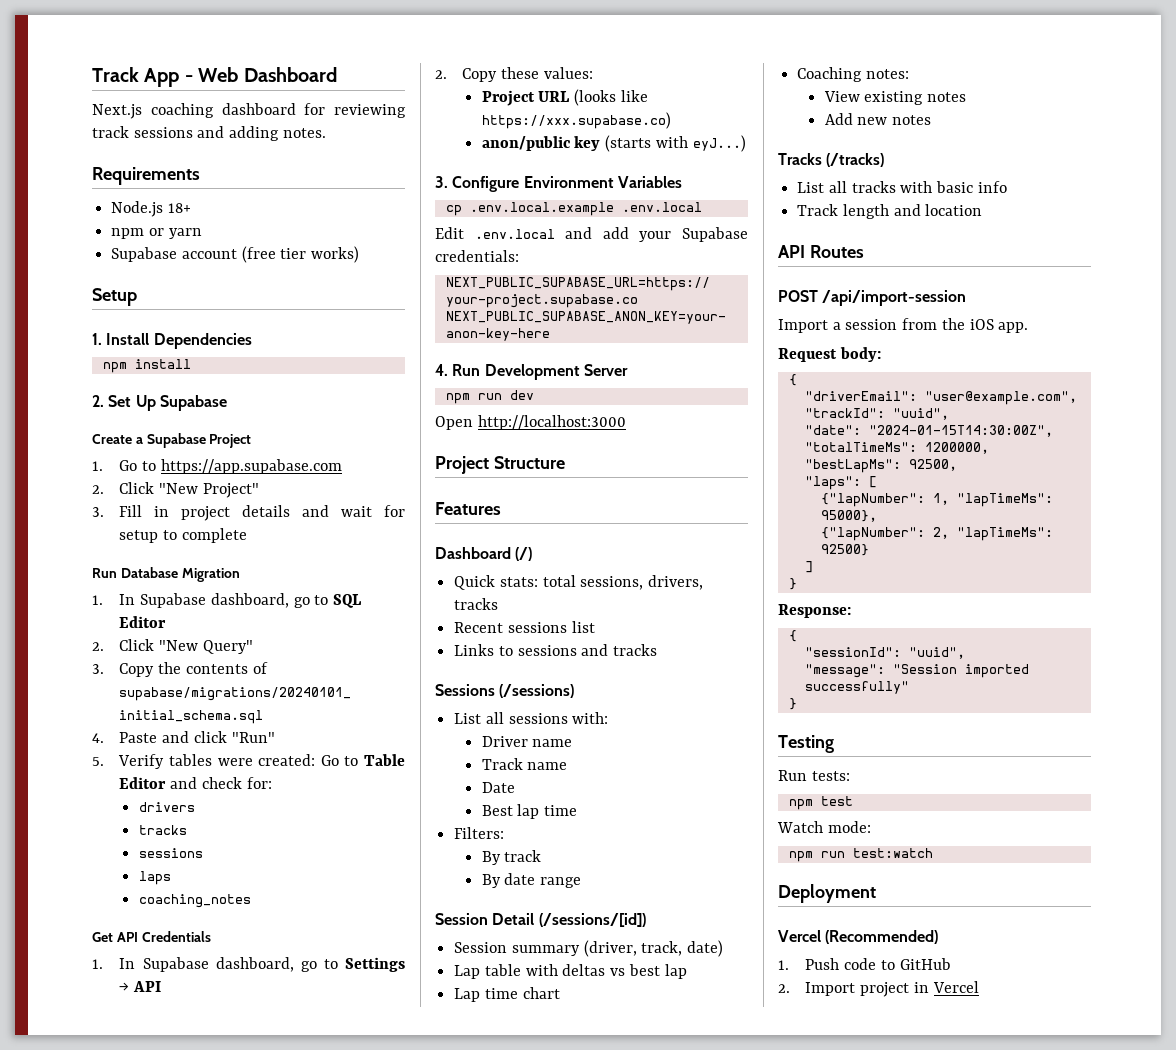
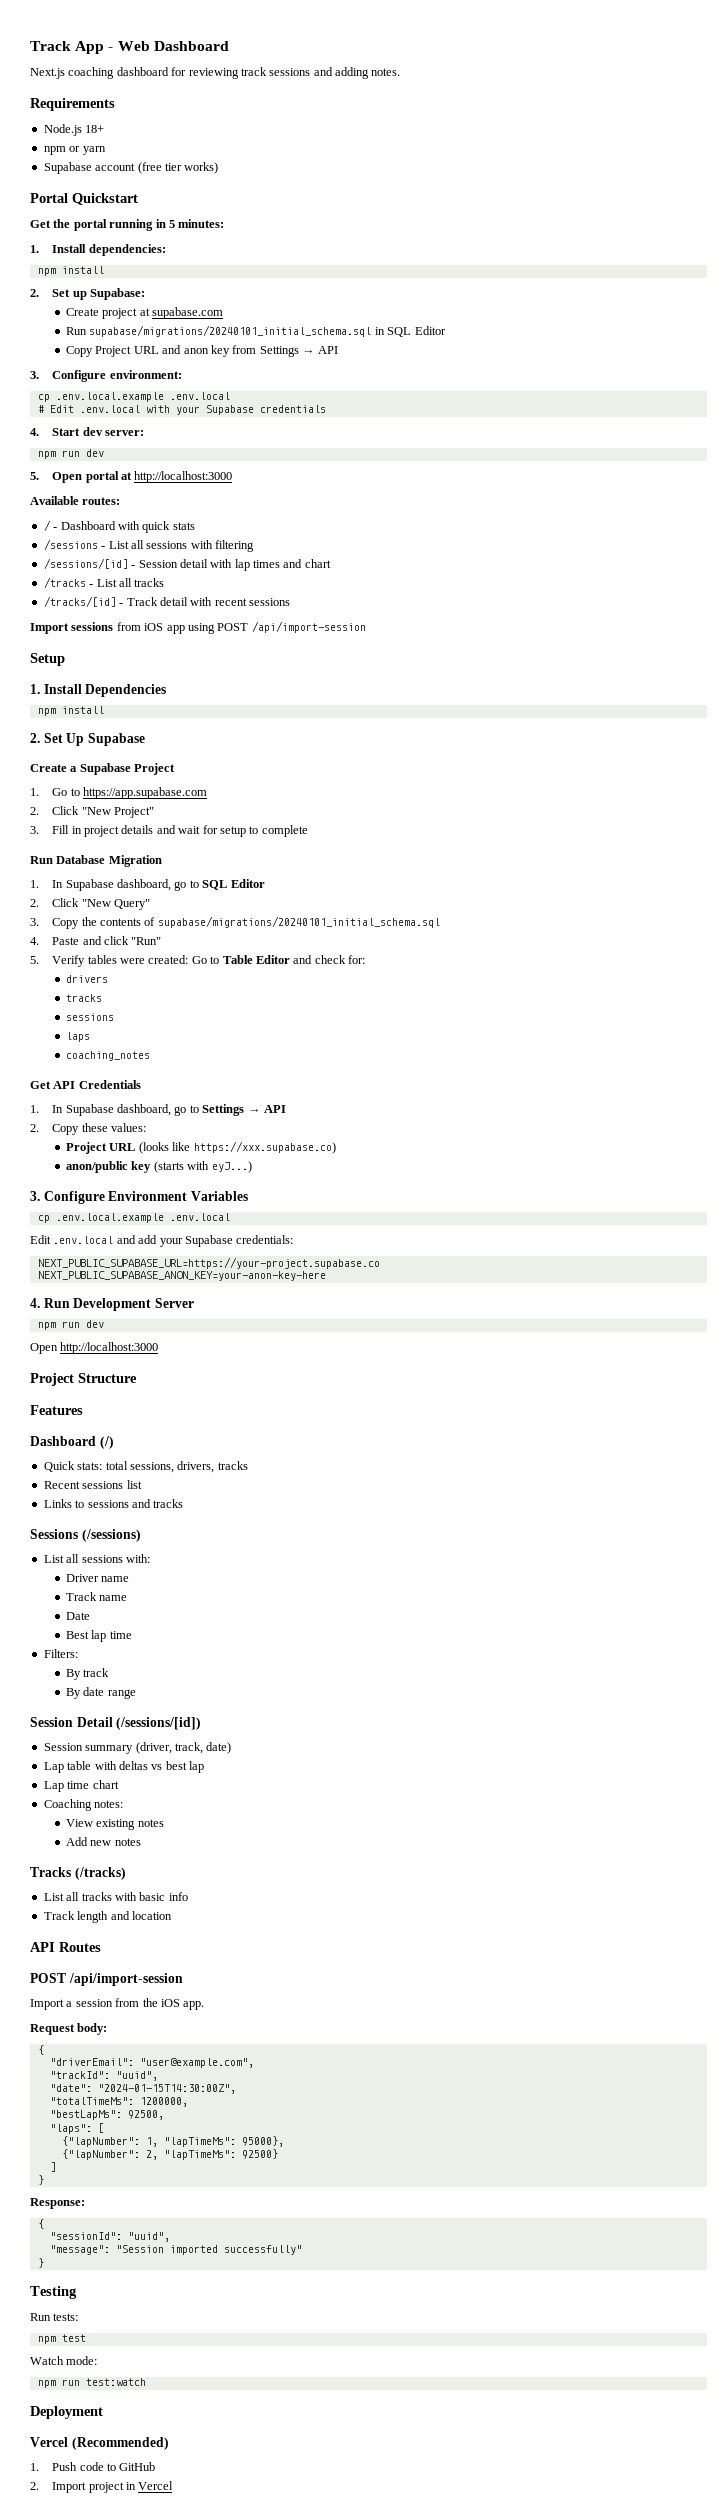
+ Portal Quickstart
+ Get the portal running in 5 minutes:
+ 1. Install dependencies:
+ npm install
+ 2. Set up Supabase:
+ Create project at supabase.com
+ Run supabase/migrations/20240101_initial_schema.sql in SQL Editor
+ Copy Project URL and anon key from Settings → API
+ 3. Configure environment:
+ cp .env.local.example .env.local
+ # Edit .env.local with your Supabase credentials
+ 4. Start dev server:
+ npm run dev
+ 5. Open portal at http://localhost:3000
+ Available routes:
+ / - Dashboard with quick stats
+ /sessions - List all sessions with filtering
+ /sessions/[id] - Session detail with lap times and chart
+ /tracks - List all tracks
+ /tracks/[id] - Track detail with recent sessions
+ Import sessions from iOS app using POST /api/import-session

